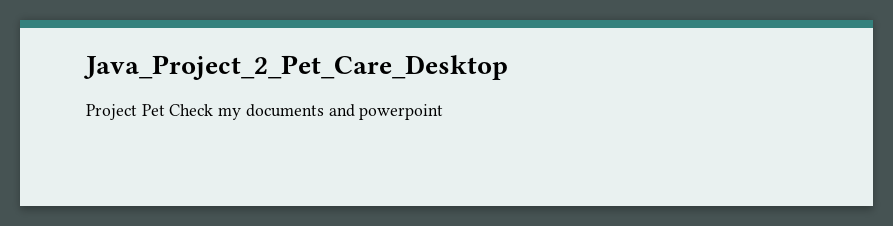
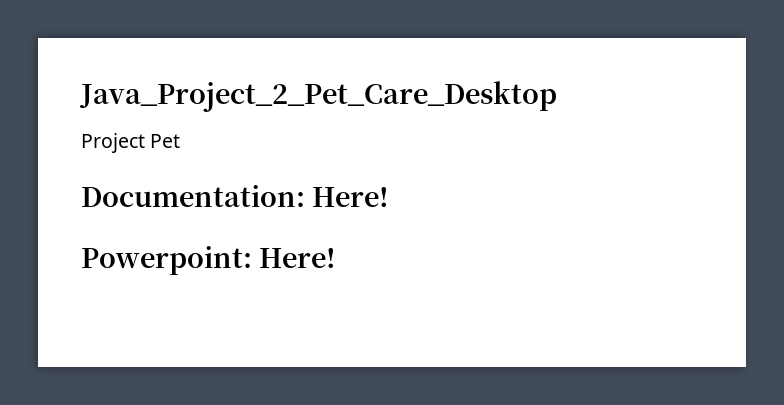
- Project Pet Check my documents and powerpoint
+ Project Pet
+ Documentation: Here!
+ Powerpoint: Here!

